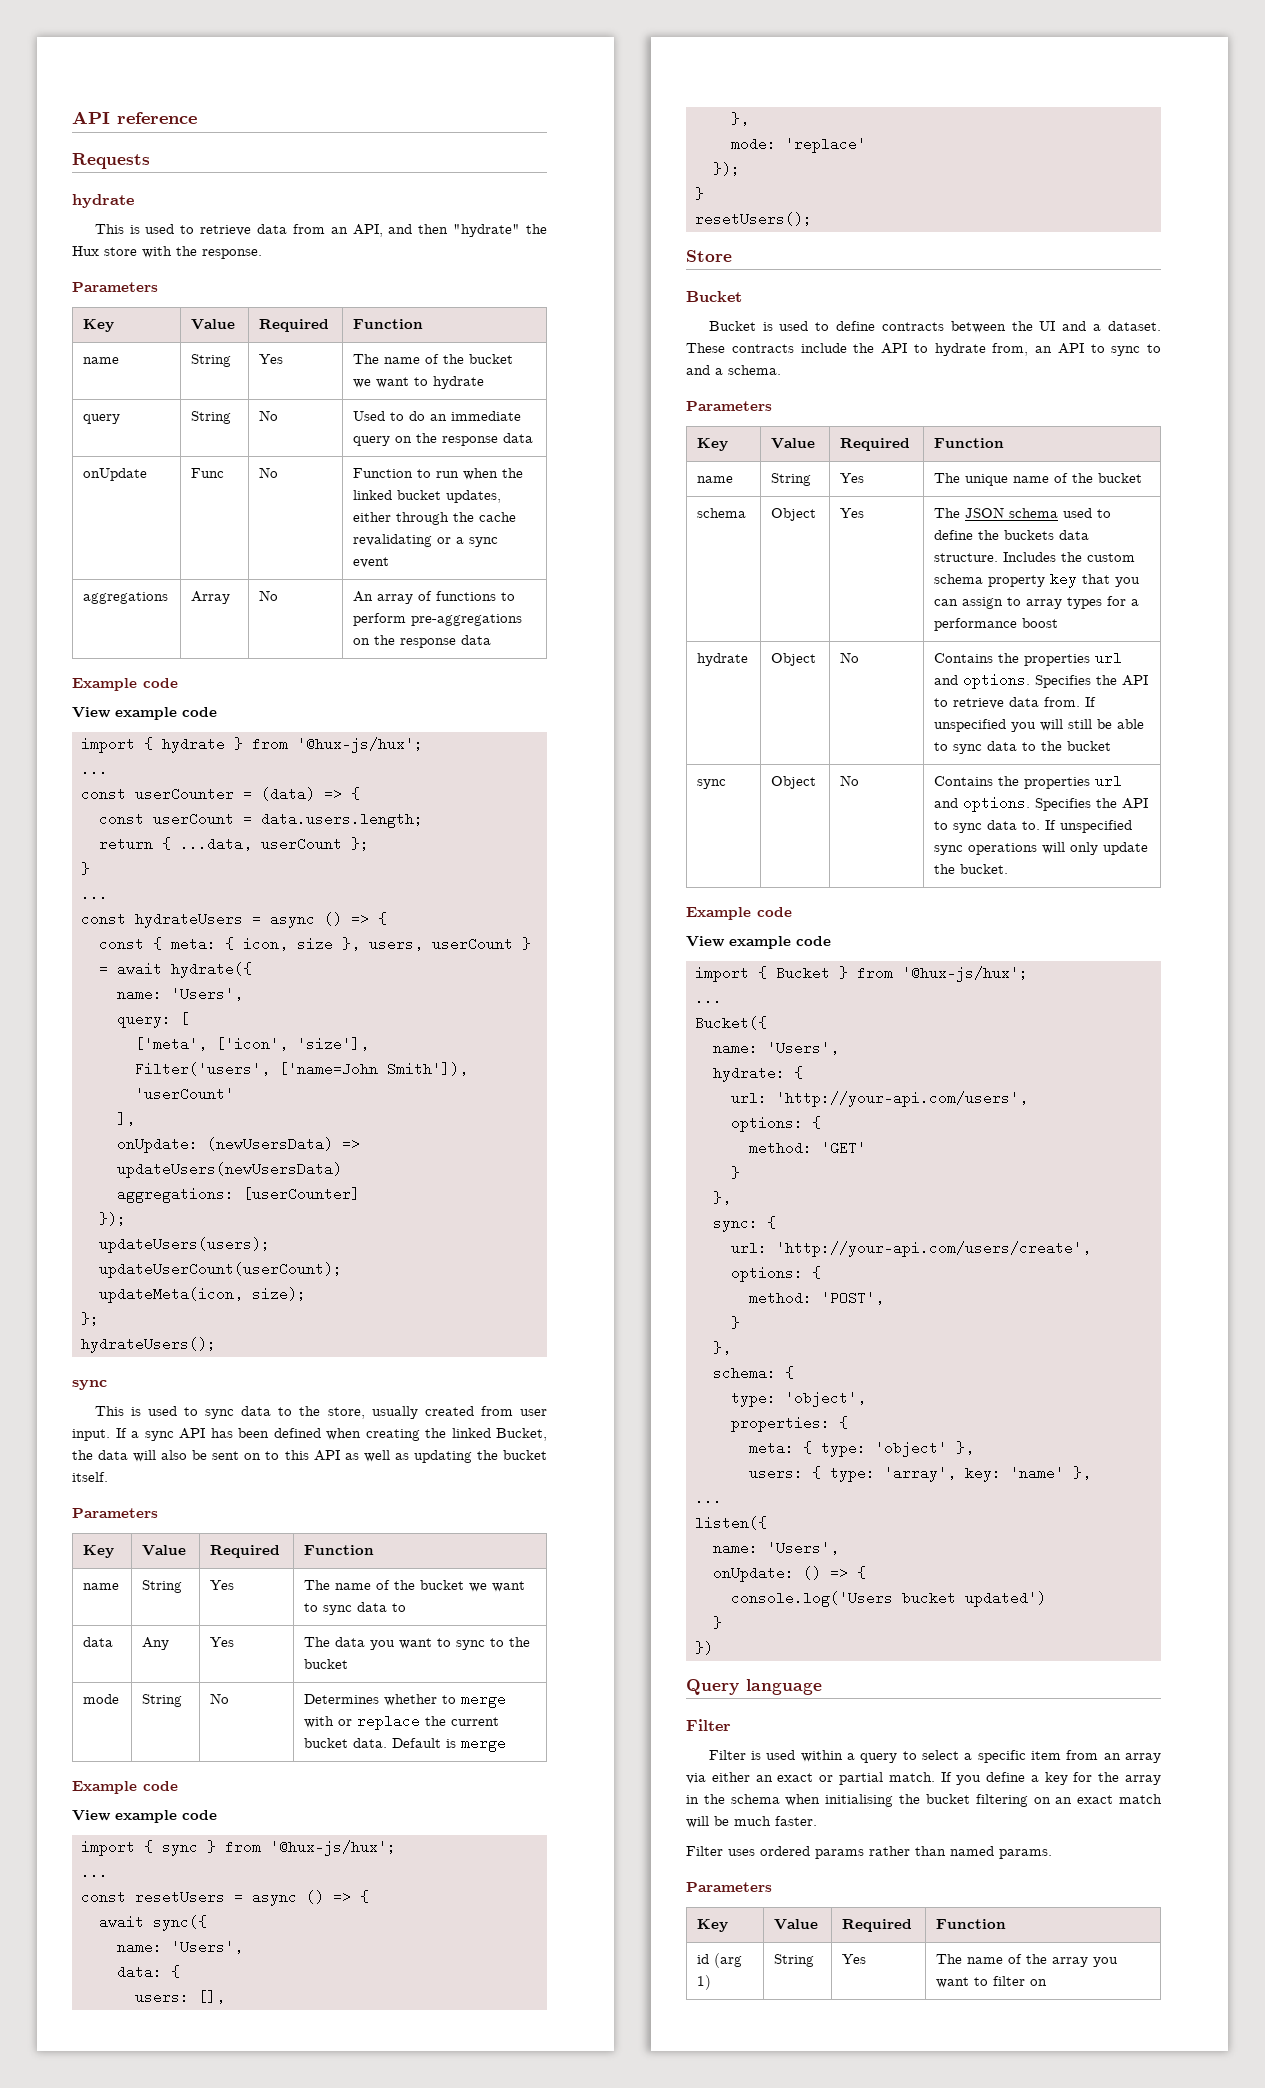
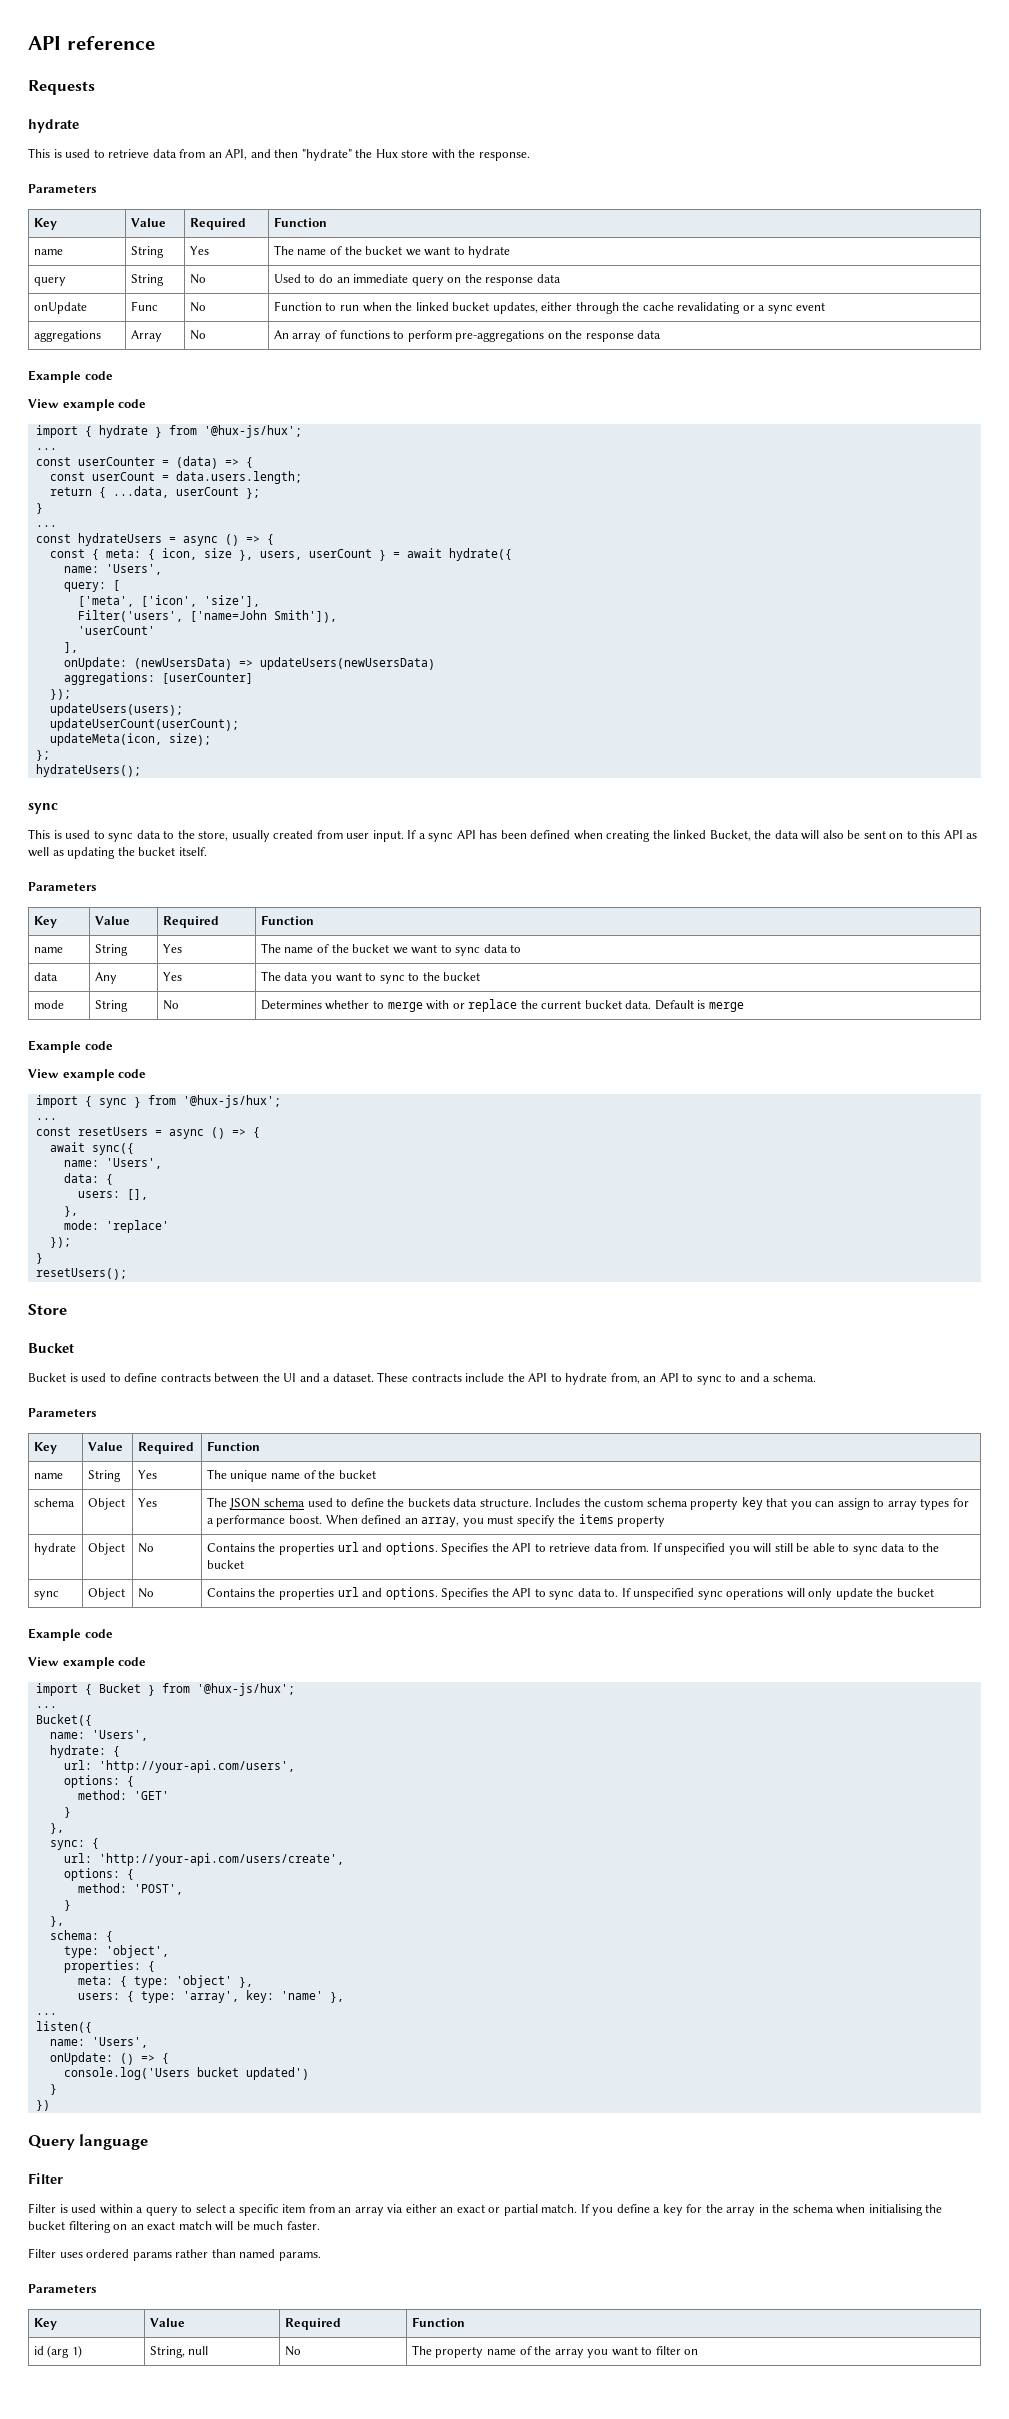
- schema | Object | Yes | The JSON schema used to define the buckets data structure. Includes the custom schema property key that you can assign to array types for a performance boost
+ schema | Object | Yes | The JSON schema used to define the buckets data structure. Includes the custom schema property key that you can assign to array types for a performance boost. When defined an array, you must specify the items property
- sync | Object | No | Contains the properties url and options. Specifies the API to sync data to. If unspecified sync operations will only update the bucket.
+ sync | Object | No | Contains the properties url and options. Specifies the API to sync data to. If unspecified sync operations will only update the bucket
- id (arg 1) | String | Yes | The name of the array you want to filter on
+ id (arg 1) | String, null | No | The property name of the array you want to filter on

